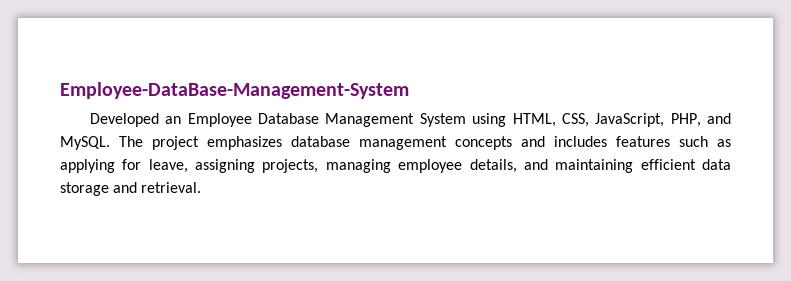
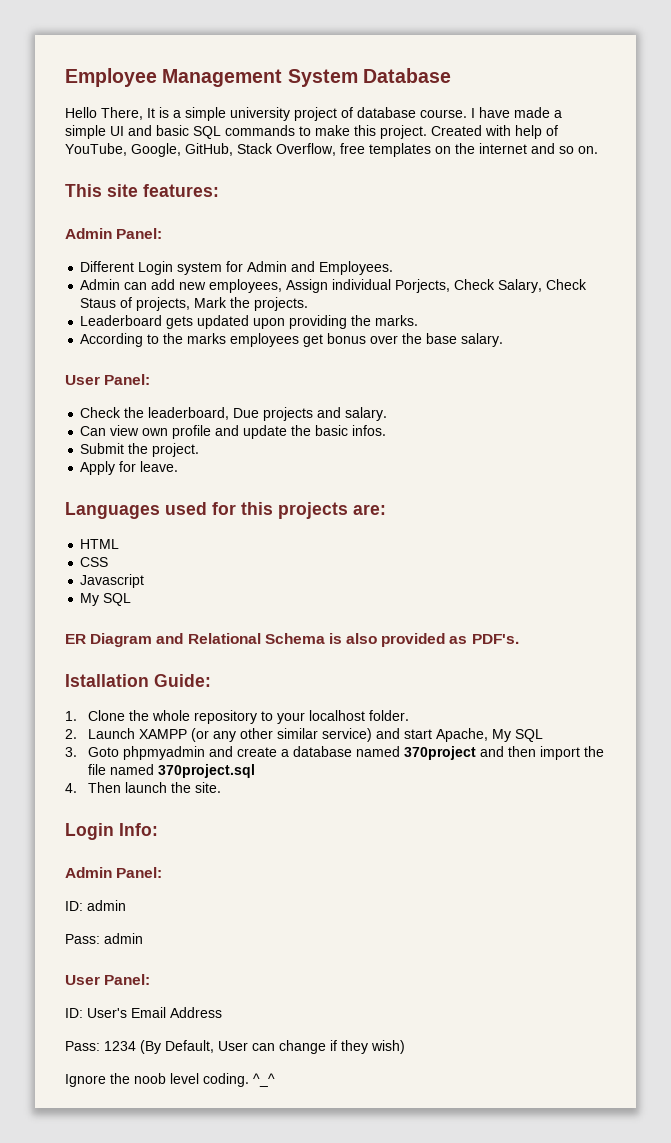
- Employee-DataBase-Management-System
- Developed an Employee Database Management System using HTML, CSS, JavaScript, PHP, and MySQL. The project emphasizes database management concepts and includes features such as applying for leave, assigning projects, managing employee details, and maintaining efficient data storage and retrieval.
+ Employee Management System Database
+ Hello There, It is a simple university project of database course. I have made a simple UI and basic SQL commands to make this project. Created with help of YouTube, Google, GitHub, Stack Overflow, free templates on the internet and so on.
+ This site features:
+ Admin Panel:
+ Different Login system for Admin and Employees.
+ Admin can add new employees, Assign individual Porjects, Check Salary, Check Staus of projects, Mark the projects.
+ Leaderboard gets updated upon providing the marks.
+ According to the marks employees get bonus over the base salary.
+ User Panel:
+ Check the leaderboard, Due projects and salary.
+ Can view own profile and update the basic infos.
+ Submit the project.
+ Apply for leave.
+ Languages used for this projects are:
+ HTML
+ CSS
+ Javascript
+ My SQL
+ ER Diagram and Relational Schema is also provided as PDF's.
+ Istallation Guide:
+ 1. Clone the whole repository to your localhost folder.
+ 2. Launch XAMPP (or any other similar service) and start Apache, My SQL
+ 3. Goto phpmyadmin and create a database named 370project and then import the file named 370project.sql
+ 4. Then launch the site.
+ Login Info:
+ Admin Panel:
+ ID: admin
+ Pass: admin
+ User Panel:
+ ID: User's Email Address
+ Pass: 1234 (By Default, User can change if they wish)
+ Ignore the noob level coding. ^_^

